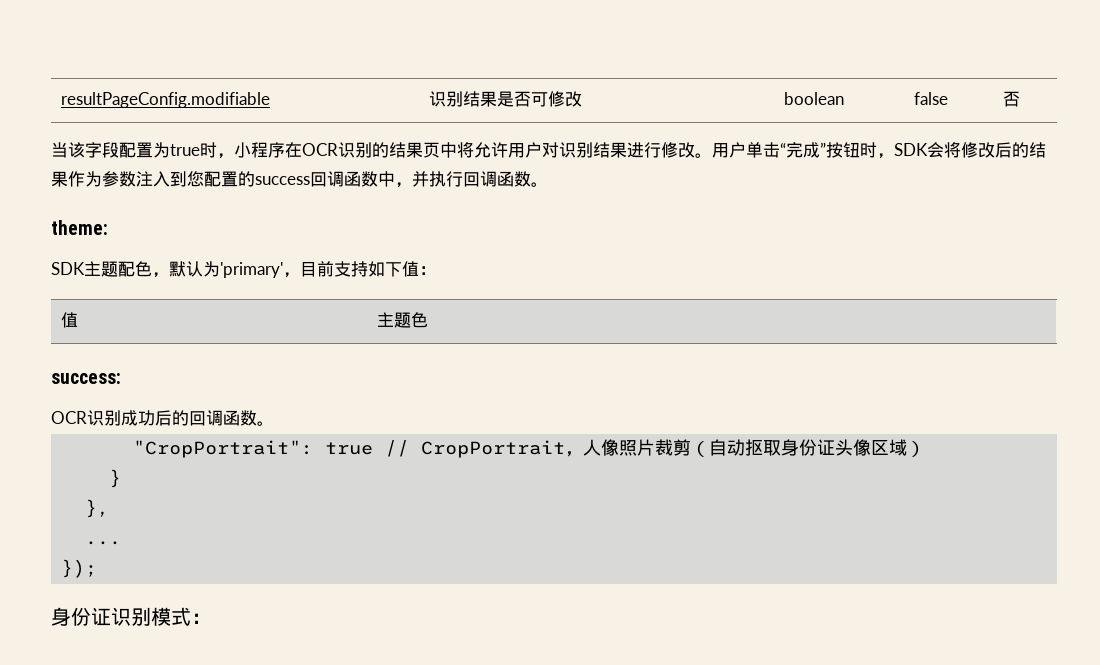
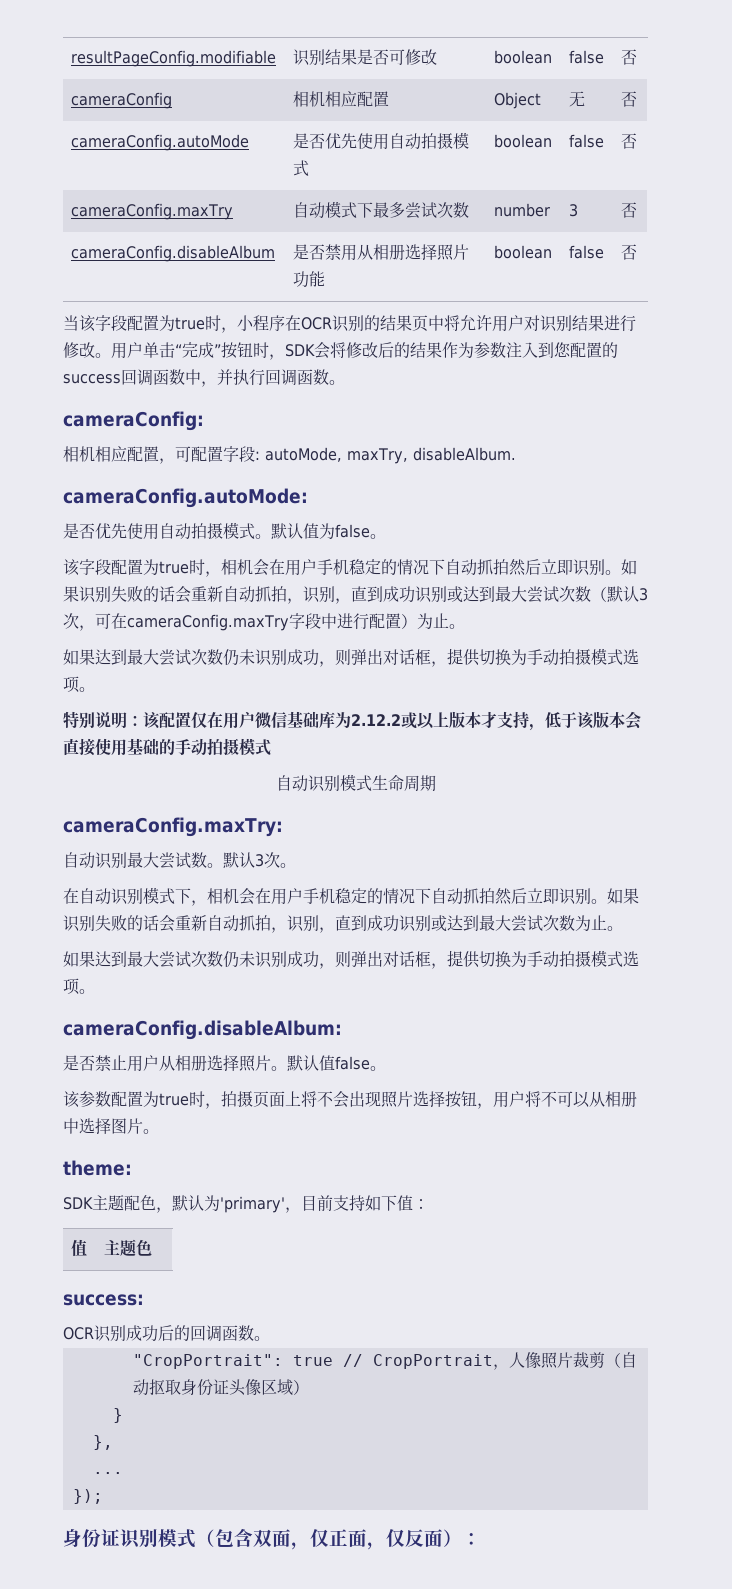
+ cameraConfig | 相机相应配置 | Object | 无 | 否
+ cameraConfig.autoMode | 是否优先使用自动拍摄模式 | boolean | false | 否
+ cameraConfig.maxTry | 自动模式下最多尝试次数 | number | 3 | 否
+ cameraConfig.disableAlbum | 是否禁用从相册选择照片功能 | boolean | false | 否
+ cameraConfig:
+ 相机相应配置，可配置字段: autoMode, maxTry, disableAlbum.
+ cameraConfig.autoMode:
+ 是否优先使用自动拍摄模式。默认值为false。
+ 该字段配置为true时，相机会在用户手机稳定的情况下自动抓拍然后立即识别。如果识别失败的话会重新自动抓拍，识别，直到成功识别或达到最大尝试次数（默认3次，可在cameraConfig.maxTry字段中进行配置）为止。
+ 如果达到最大尝试次数仍未识别成功，则弹出对话框，提供切换为手动拍摄模式选项。
+ 特别说明：该配置仅在用户微信基础库为2.12.2或以上版本才支持，低于该版本会直接使用基础的手动拍摄模式
+ 自动识别模式生命周期
+ cameraConfig.maxTry:
+ 自动识别最大尝试数。默认3次。
+ 在自动识别模式下，相机会在用户手机稳定的情况下自动抓拍然后立即识别。如果识别失败的话会重新自动抓拍，识别，直到成功识别或达到最大尝试次数为止。
+ 如果达到最大尝试次数仍未识别成功，则弹出对话框，提供切换为手动拍摄模式选项。
+ cameraConfig.disableAlbum:
+ 是否禁止用户从相册选择照片。默认值false。
+ 该参数配置为true时，拍摄页面上将不会出现照片选择按钮，用户将不可以从相册中选择图片。
- 身份证识别模式：
+ 身份证识别模式（包含双面，仅正面，仅反面）：

